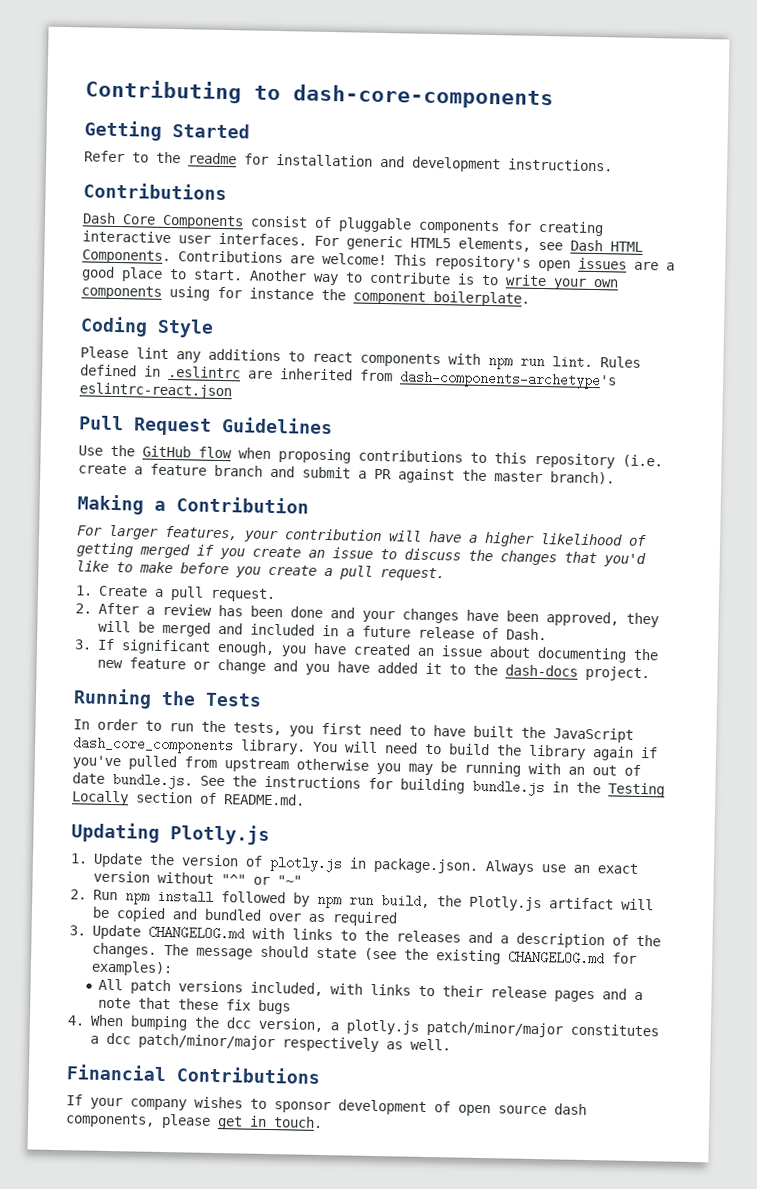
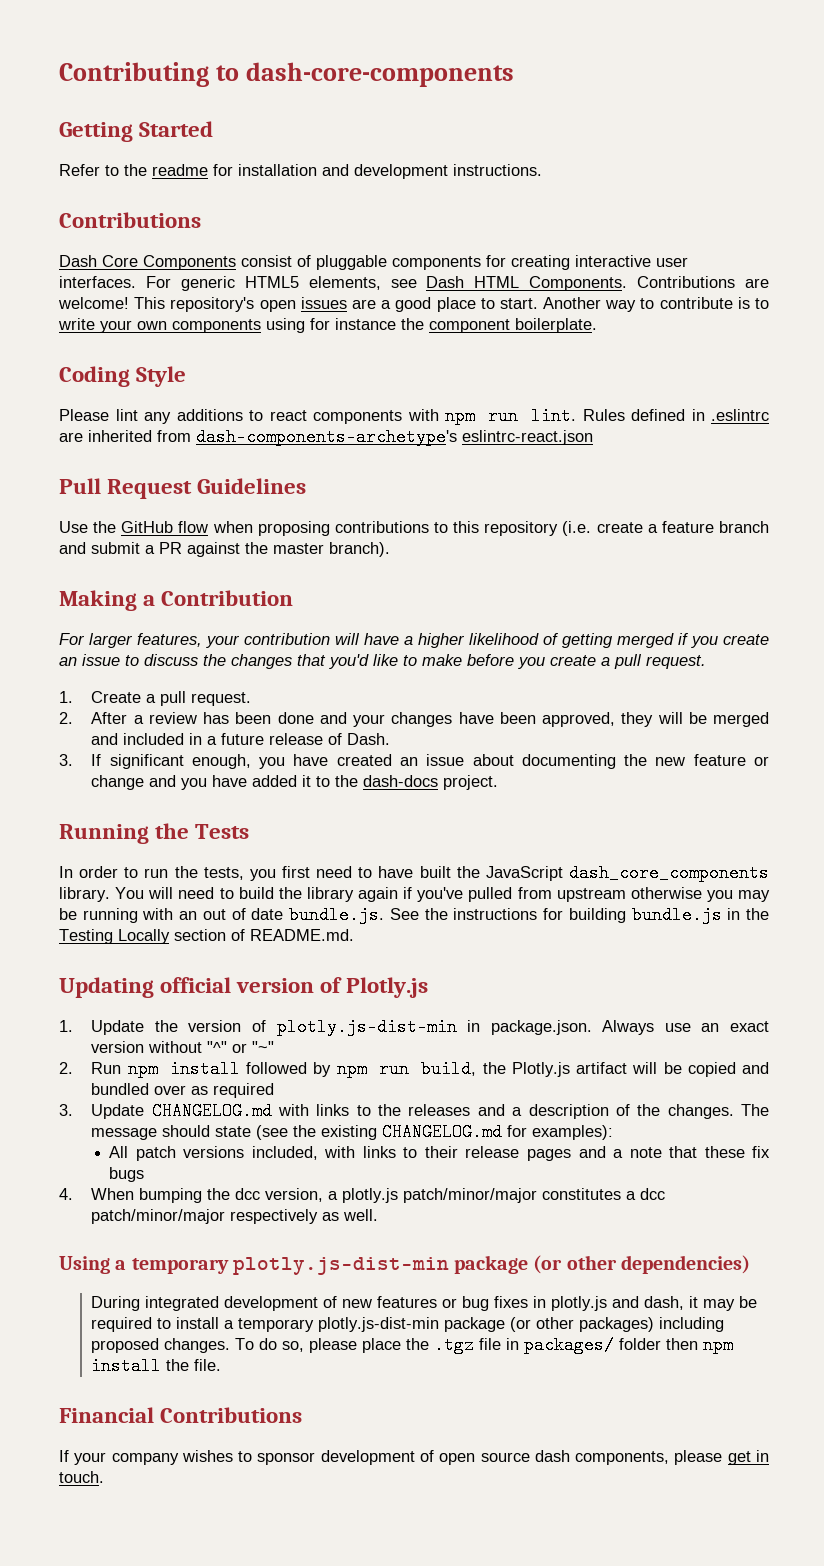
- Updating Plotly.js
+ Updating official version of Plotly.js
- 1. Update the version of plotly.js in package.json. Always use an exact version without "^" or "~"
+ 1. Update the version of plotly.js-dist-min in package.json. Always use an exact version without "^" or "~"
+ Using a temporary plotly.js-dist-min package (or other dependencies)
+ During integrated development of new features or bug fixes in plotly.js and dash, it may be required to install a temporary plotly.js-dist-min package (or other packages) including proposed changes. To do so, please place the .tgz file in packages/ folder then npm install the file.

